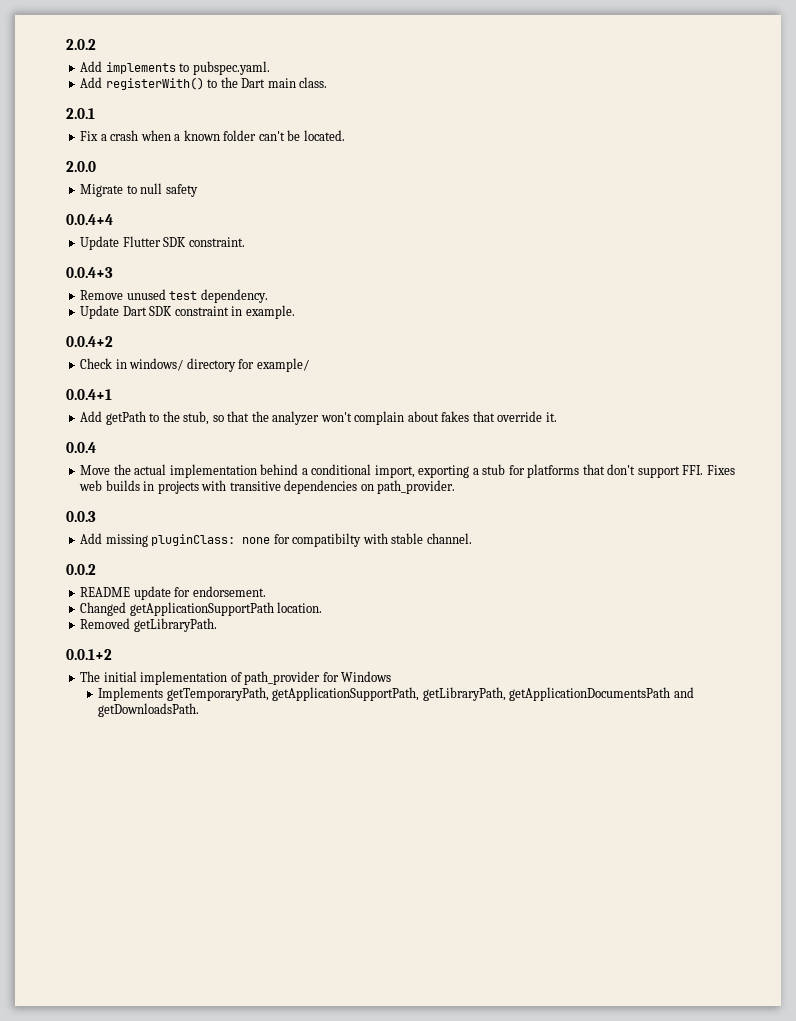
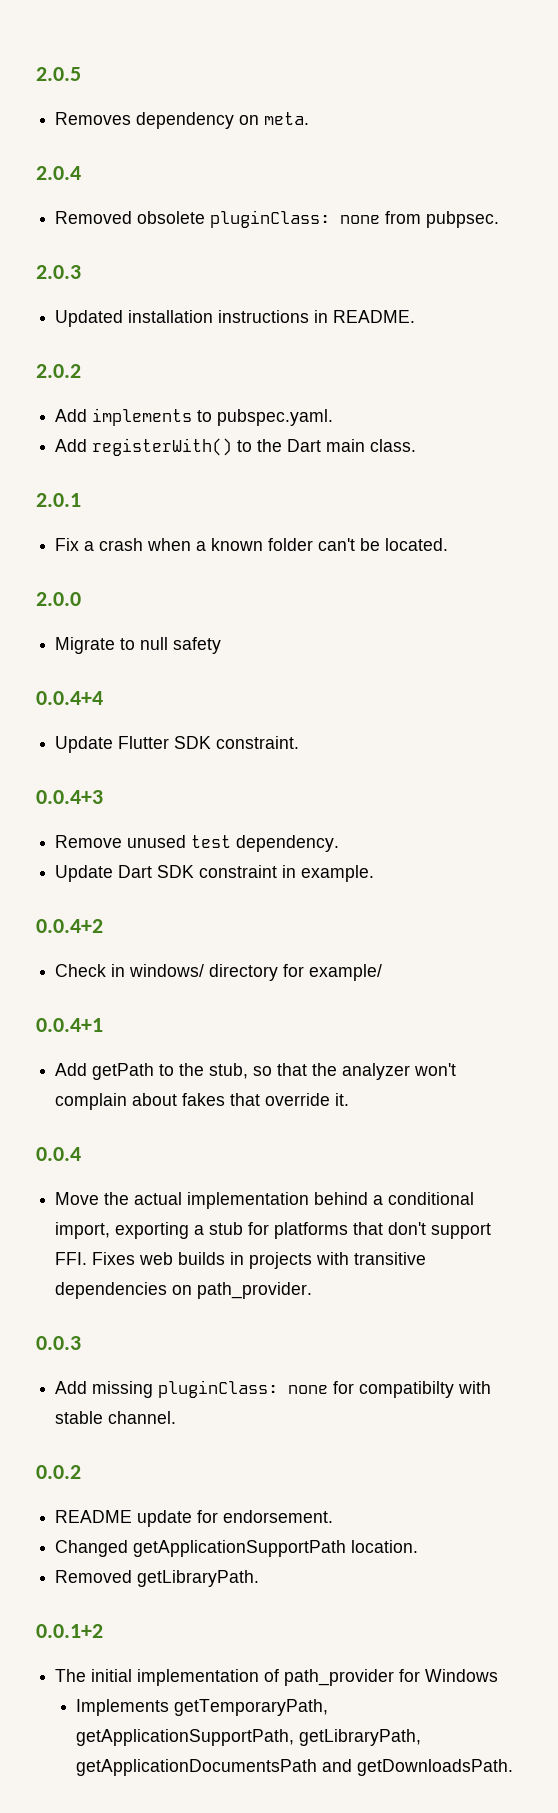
+ 2.0.5
+ Removes dependency on meta.
+ 2.0.4
+ Removed obsolete pluginClass: none from pubpsec.
+ 2.0.3
+ Updated installation instructions in README.

